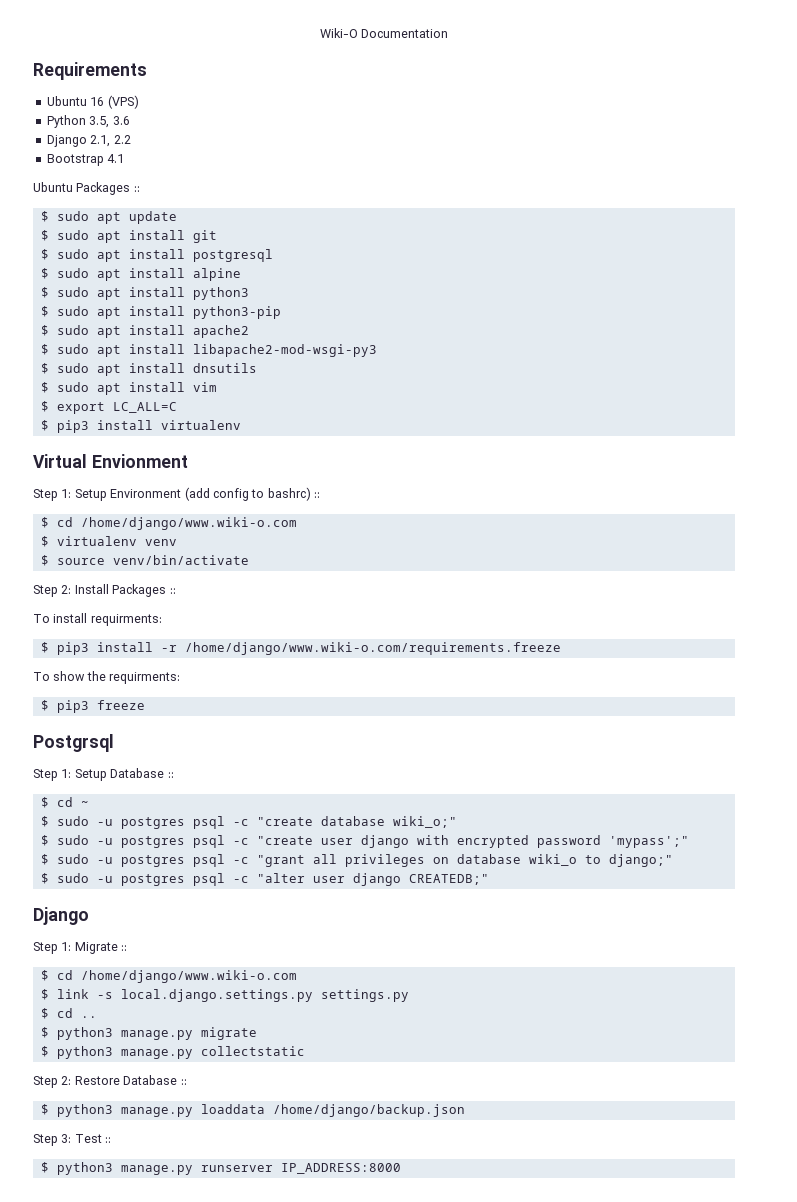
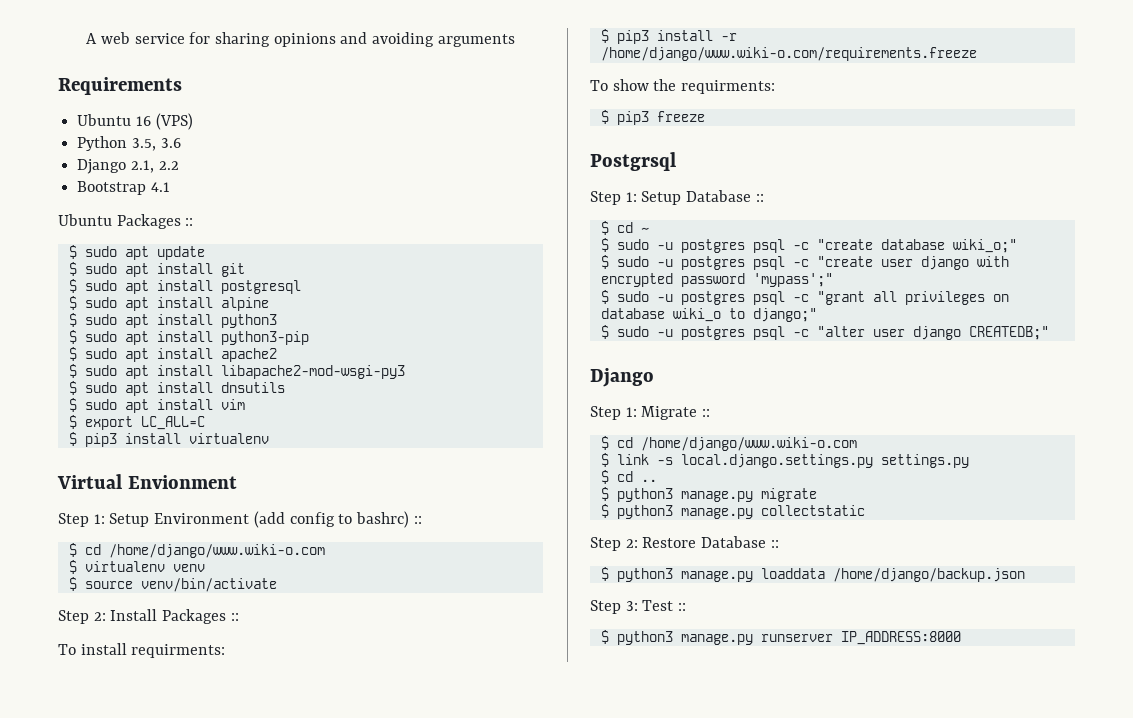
- Wiki-O Documentation
+ A web service for sharing opinions and avoiding arguments

